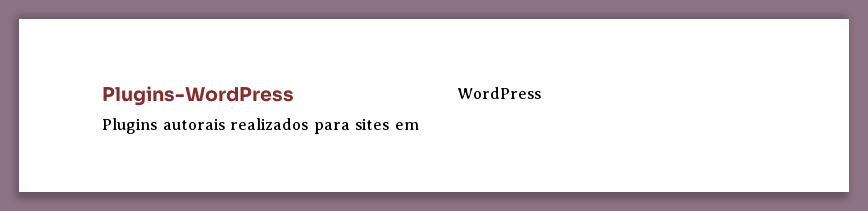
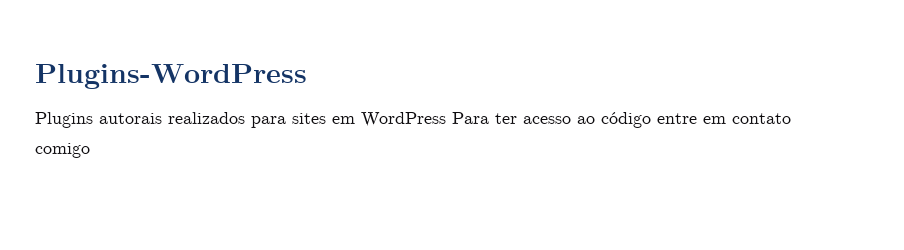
- Plugins autorais realizados para sites em WordPress
+ Plugins autorais realizados para sites em WordPress Para ter acesso ao código entre em contato comigo

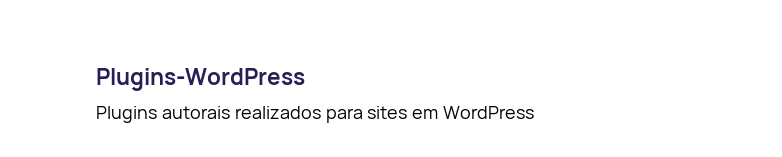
- Plugins autorais realizados para sites em WordPress Para ter acesso ao código entre em contato comigo
+ Plugins autorais realizados para sites em WordPress

